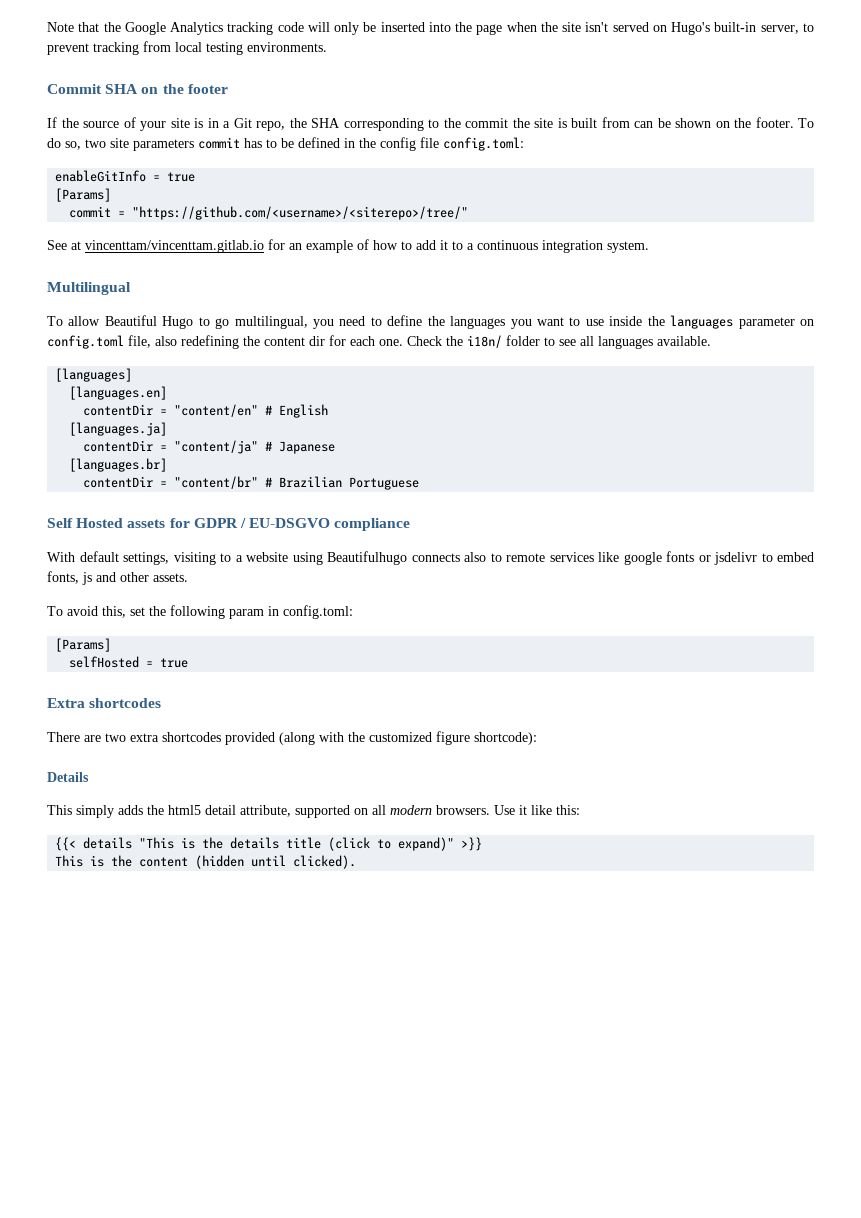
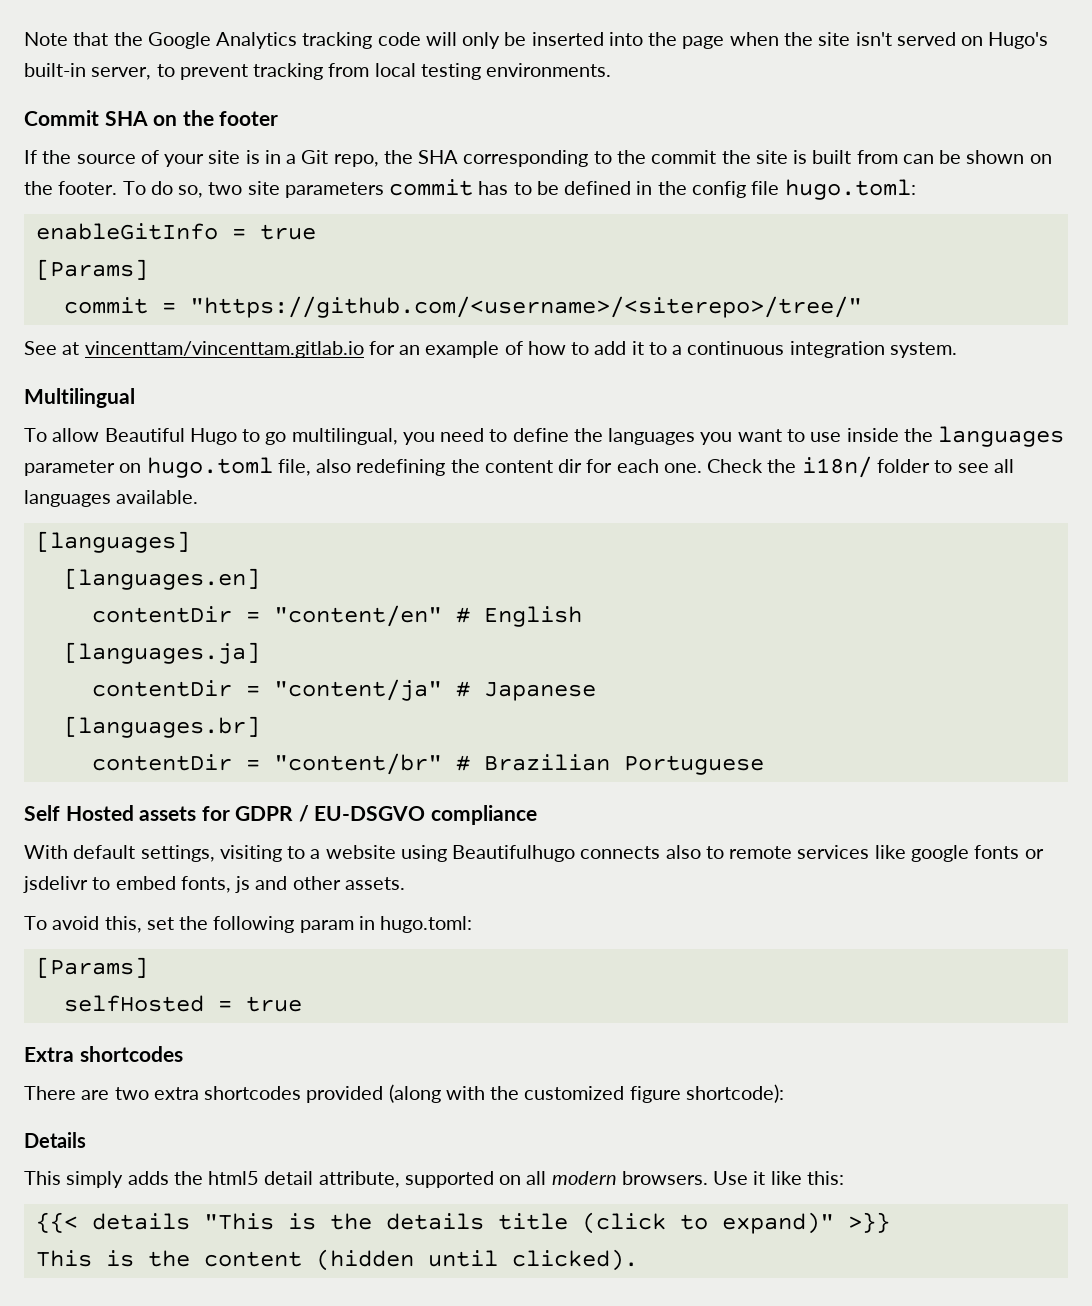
- To do so, two site parameters commit has to be defined in the config file config.toml:
+ To do so, two site parameters commit has to be defined in the config file hugo.toml:
- To allow Beautiful Hugo to go multilingual, you need to define the languages you want to use inside the languages parameter on config.toml file, also redefining the content dir for each one.
+ To allow Beautiful Hugo to go multilingual, you need to define the languages you want to use inside the languages parameter on hugo.toml file, also redefining the content dir for each one.
- To avoid this, set the following param in config.toml:
+ To avoid this, set the following param in hugo.toml:

